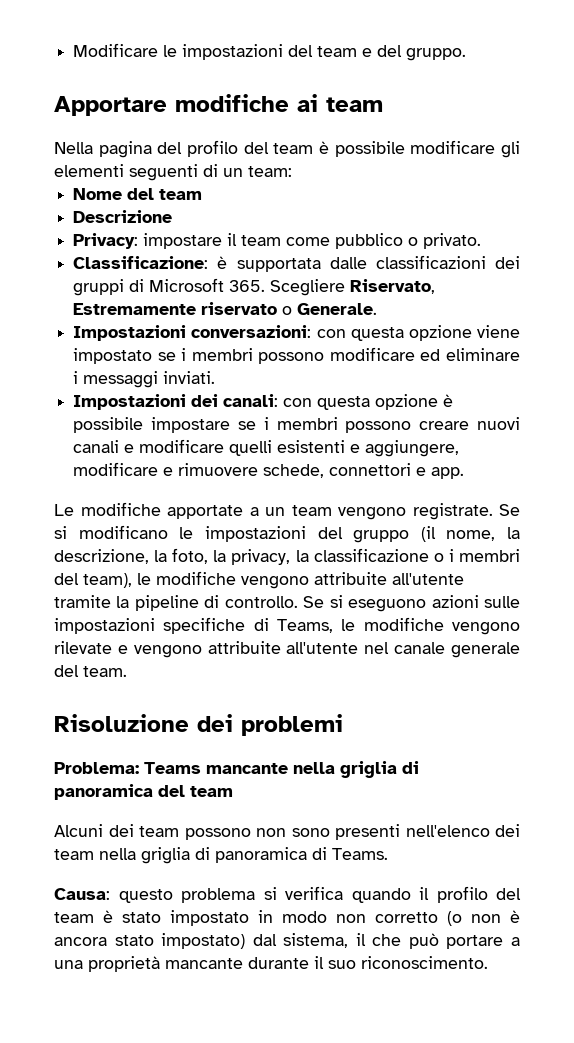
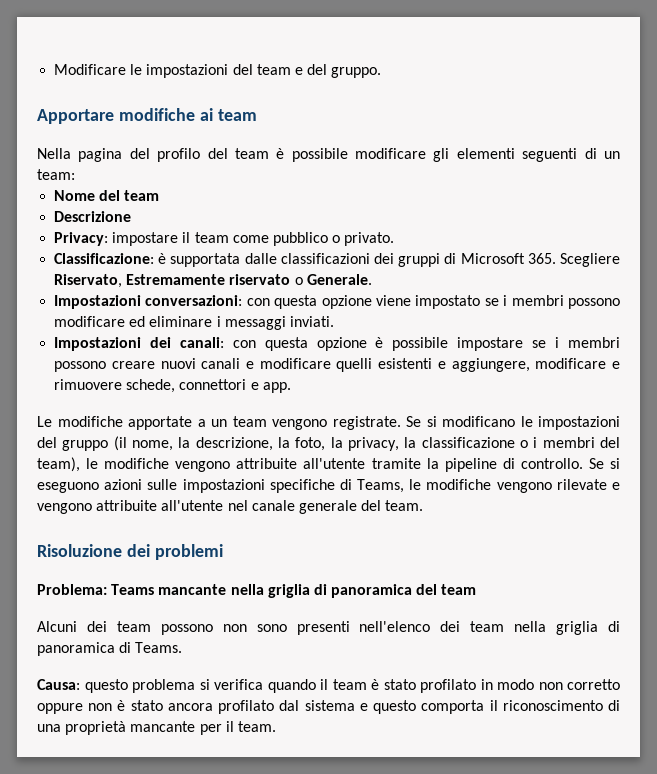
- Causa: questo problema si verifica quando il profilo del team è stato impostato in modo non corretto (o non è ancora stato impostato) dal sistema, il che può portare a una proprietà mancante durante il suo riconoscimento.
+ Causa: questo problema si verifica quando il team è stato profilato in modo non corretto oppure non è stato ancora profilato dal sistema e questo comporta il riconoscimento di una proprietà mancante per il team.

